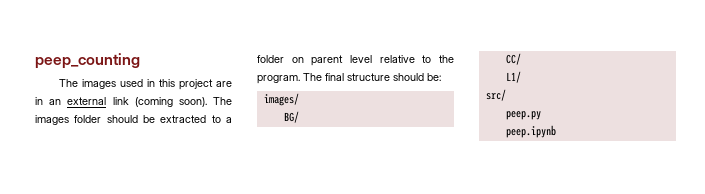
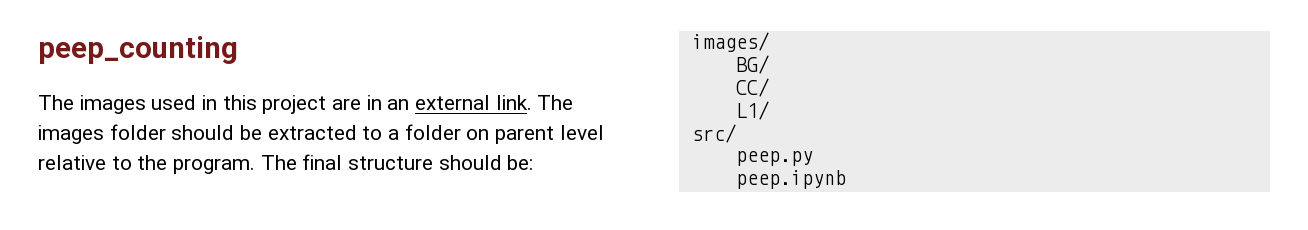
- The images used in this project are in an external link (coming soon).
+ The images used in this project are in an external link.

